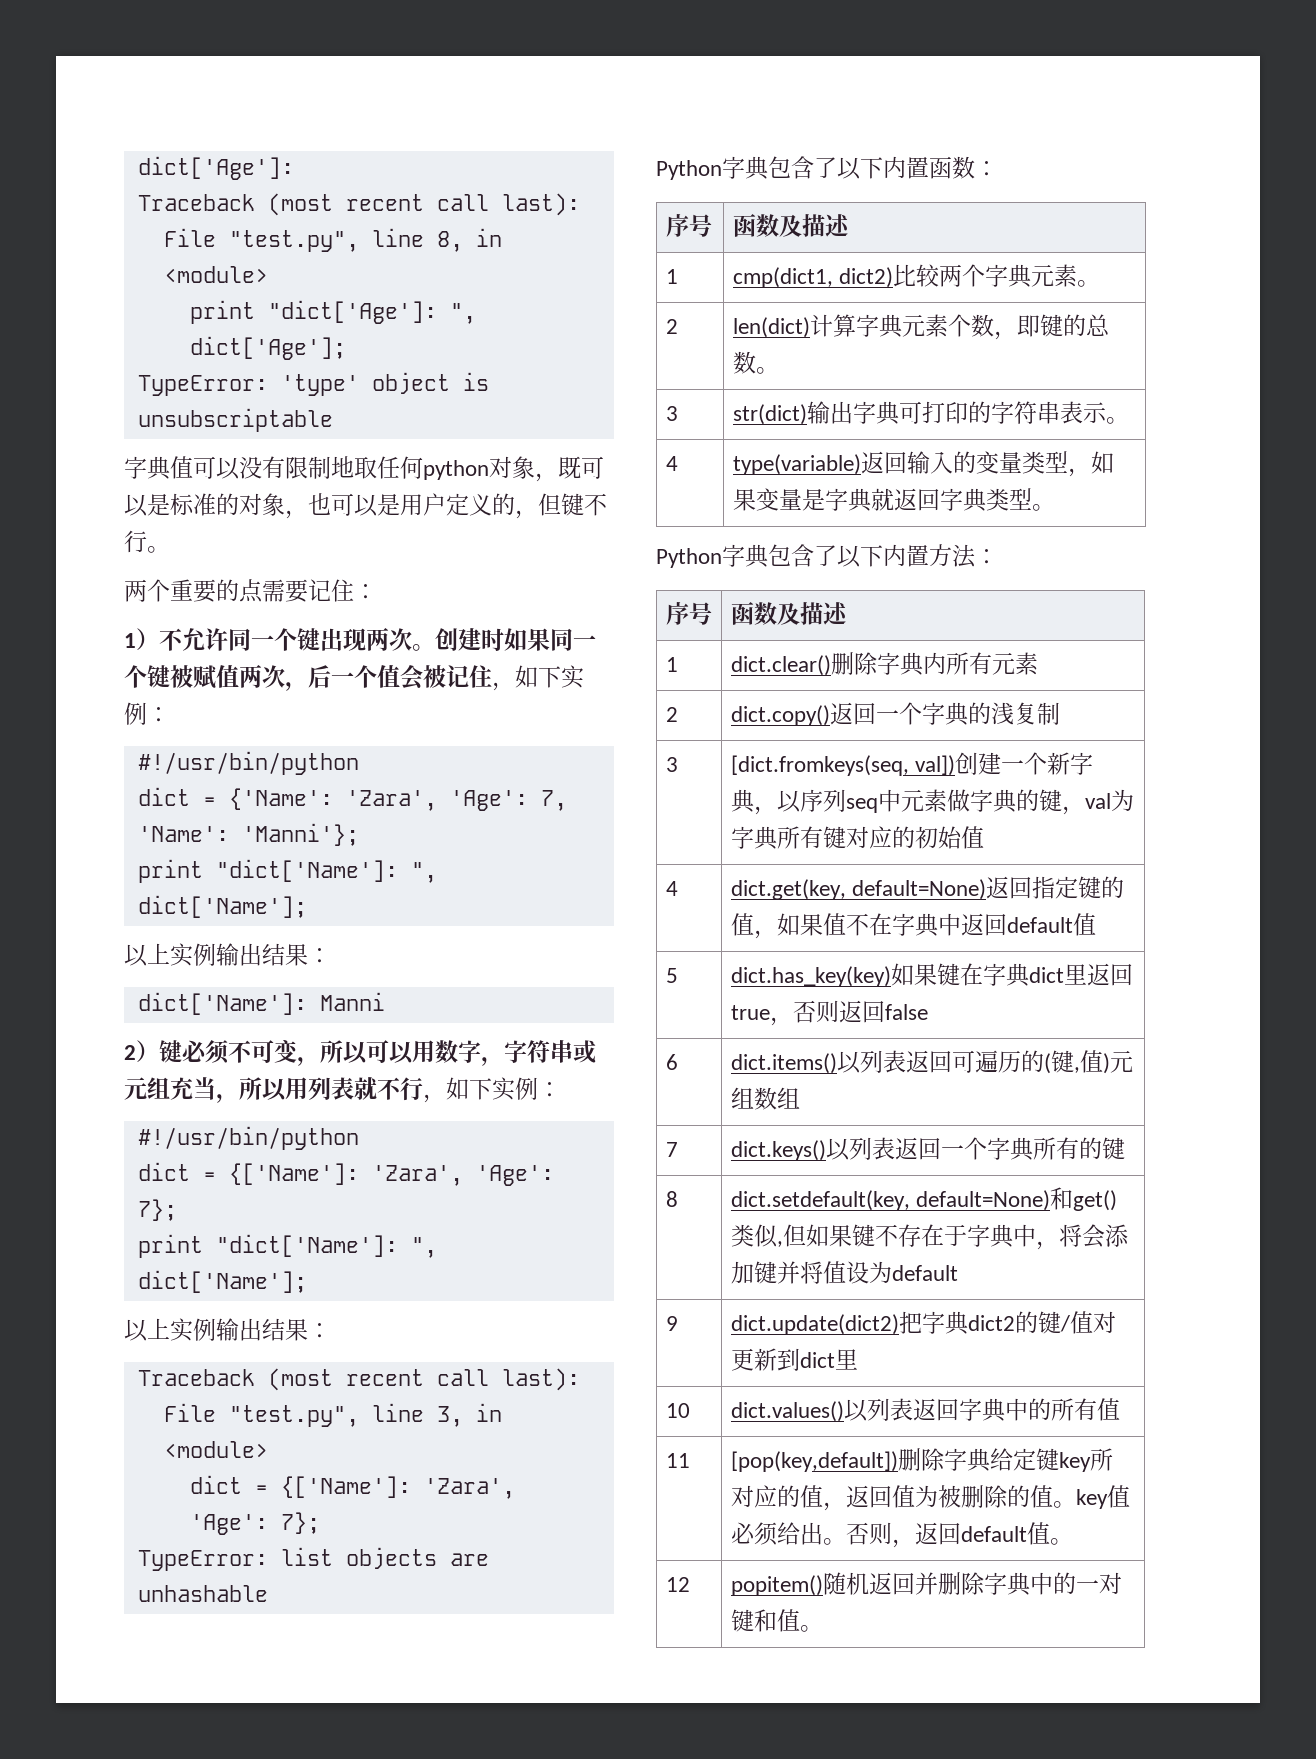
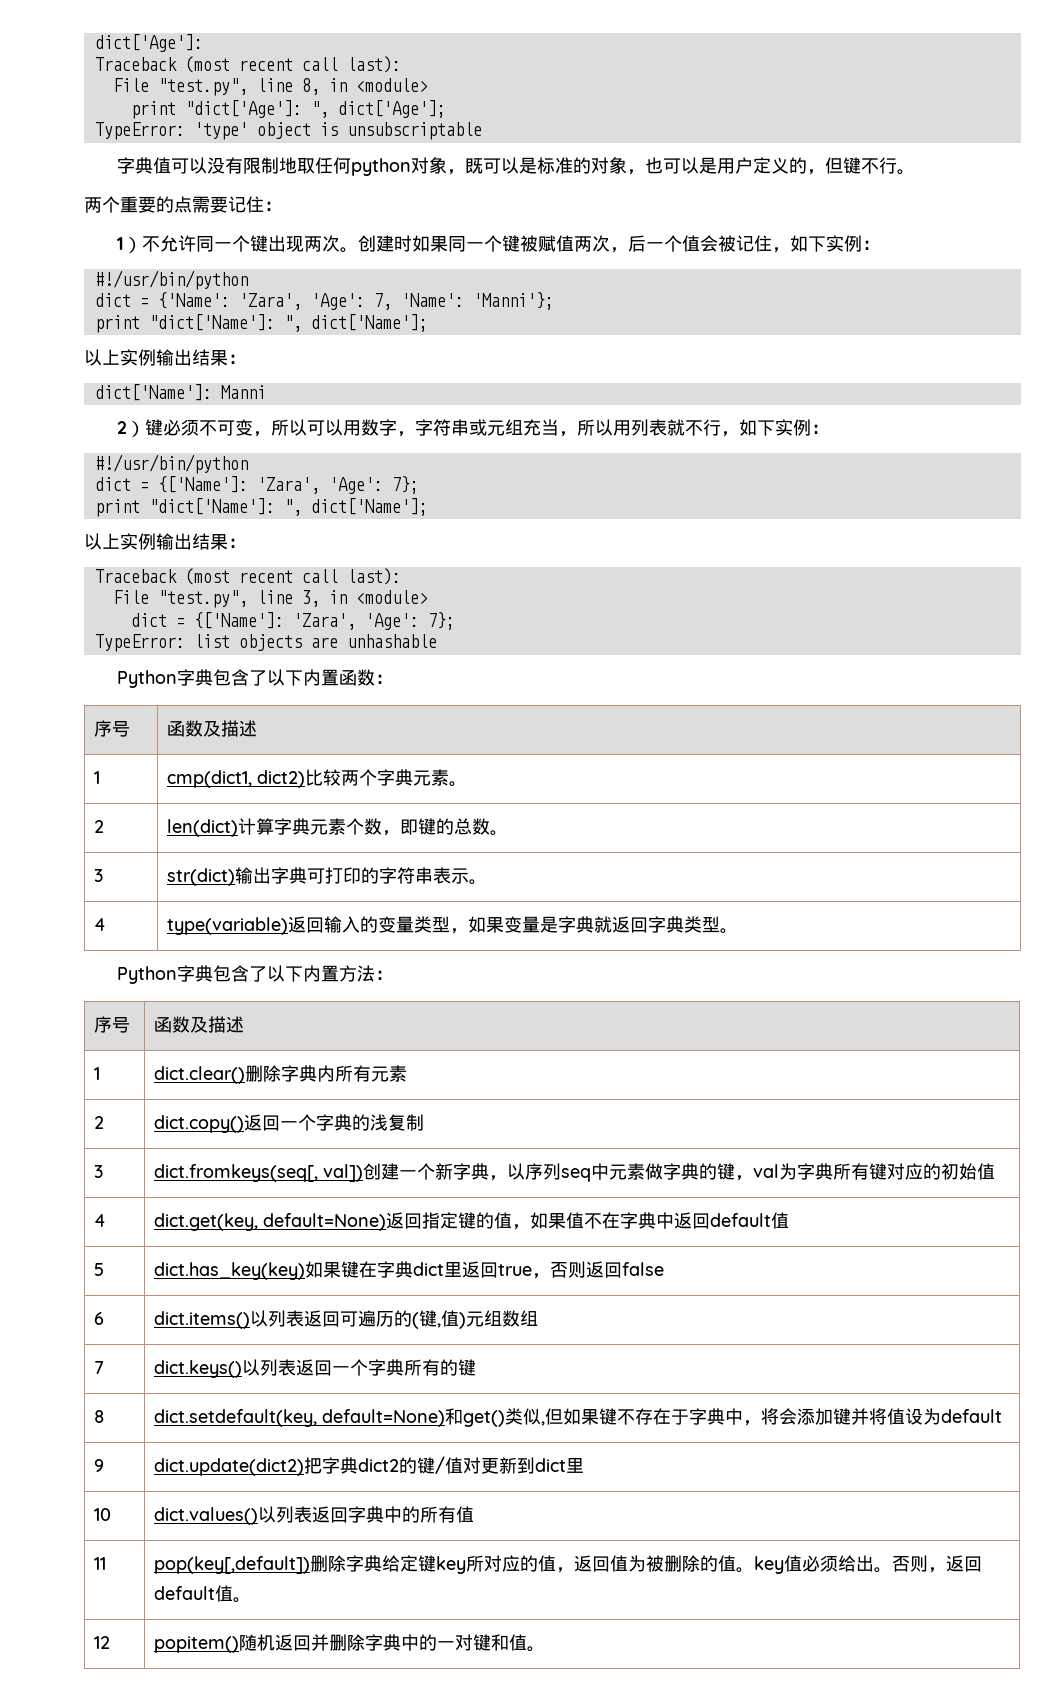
- 3 | [dict.fromkeys(seq, val])创建一个新字典，以序列seq中元素做字典的键，val为字典所有键对应的初始值
+ 3 | dict.fromkeys(seq[, val])创建一个新字典，以序列seq中元素做字典的键，val为字典所有键对应的初始值
- 11 | [pop(key,default])删除字典给定键key所对应的值，返回值为被删除的值。key值必须给出。否则，返回default值。
+ 11 | pop(key[,default])删除字典给定键key所对应的值，返回值为被删除的值。key值必须给出。否则，返回default值。

